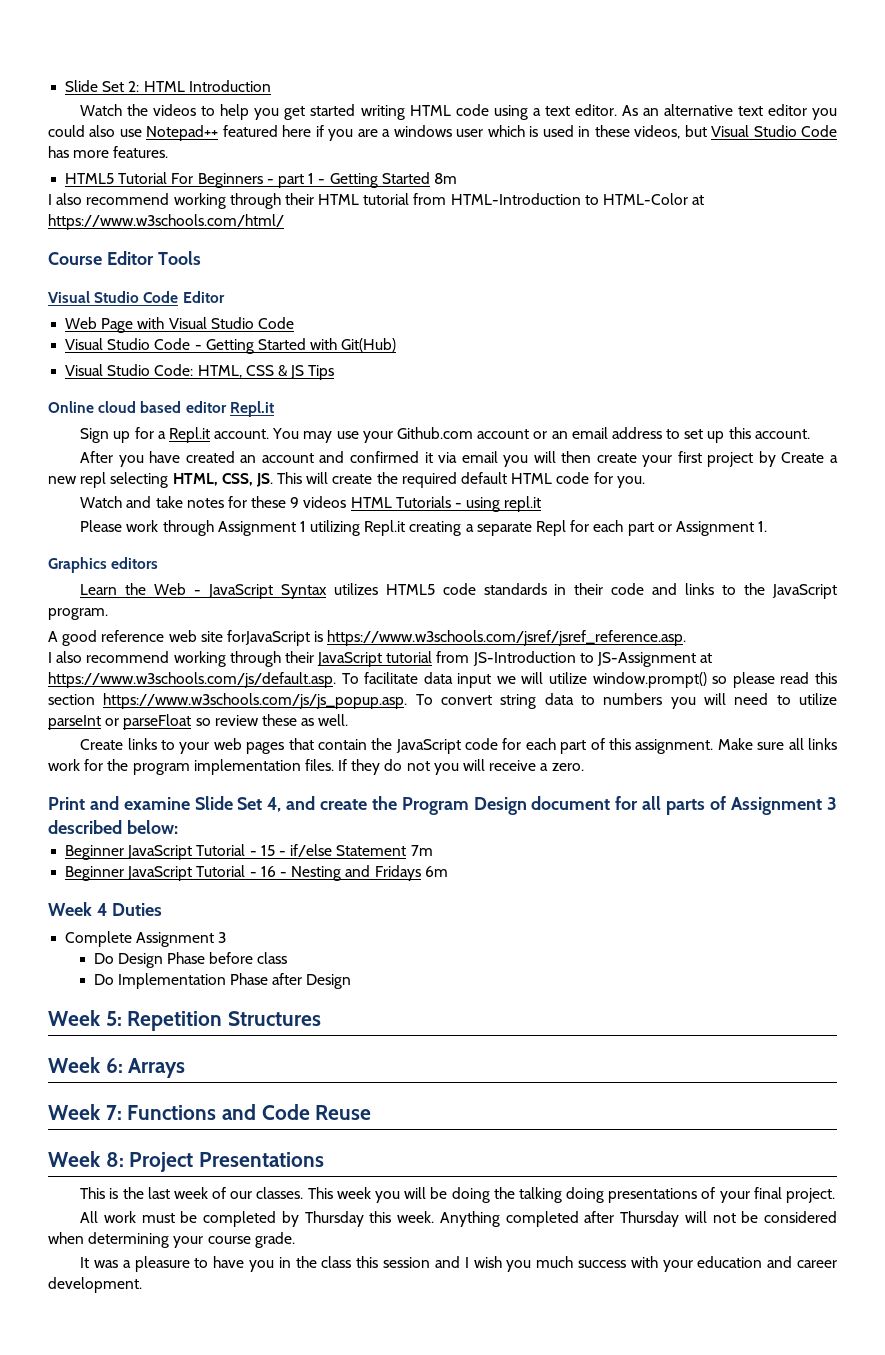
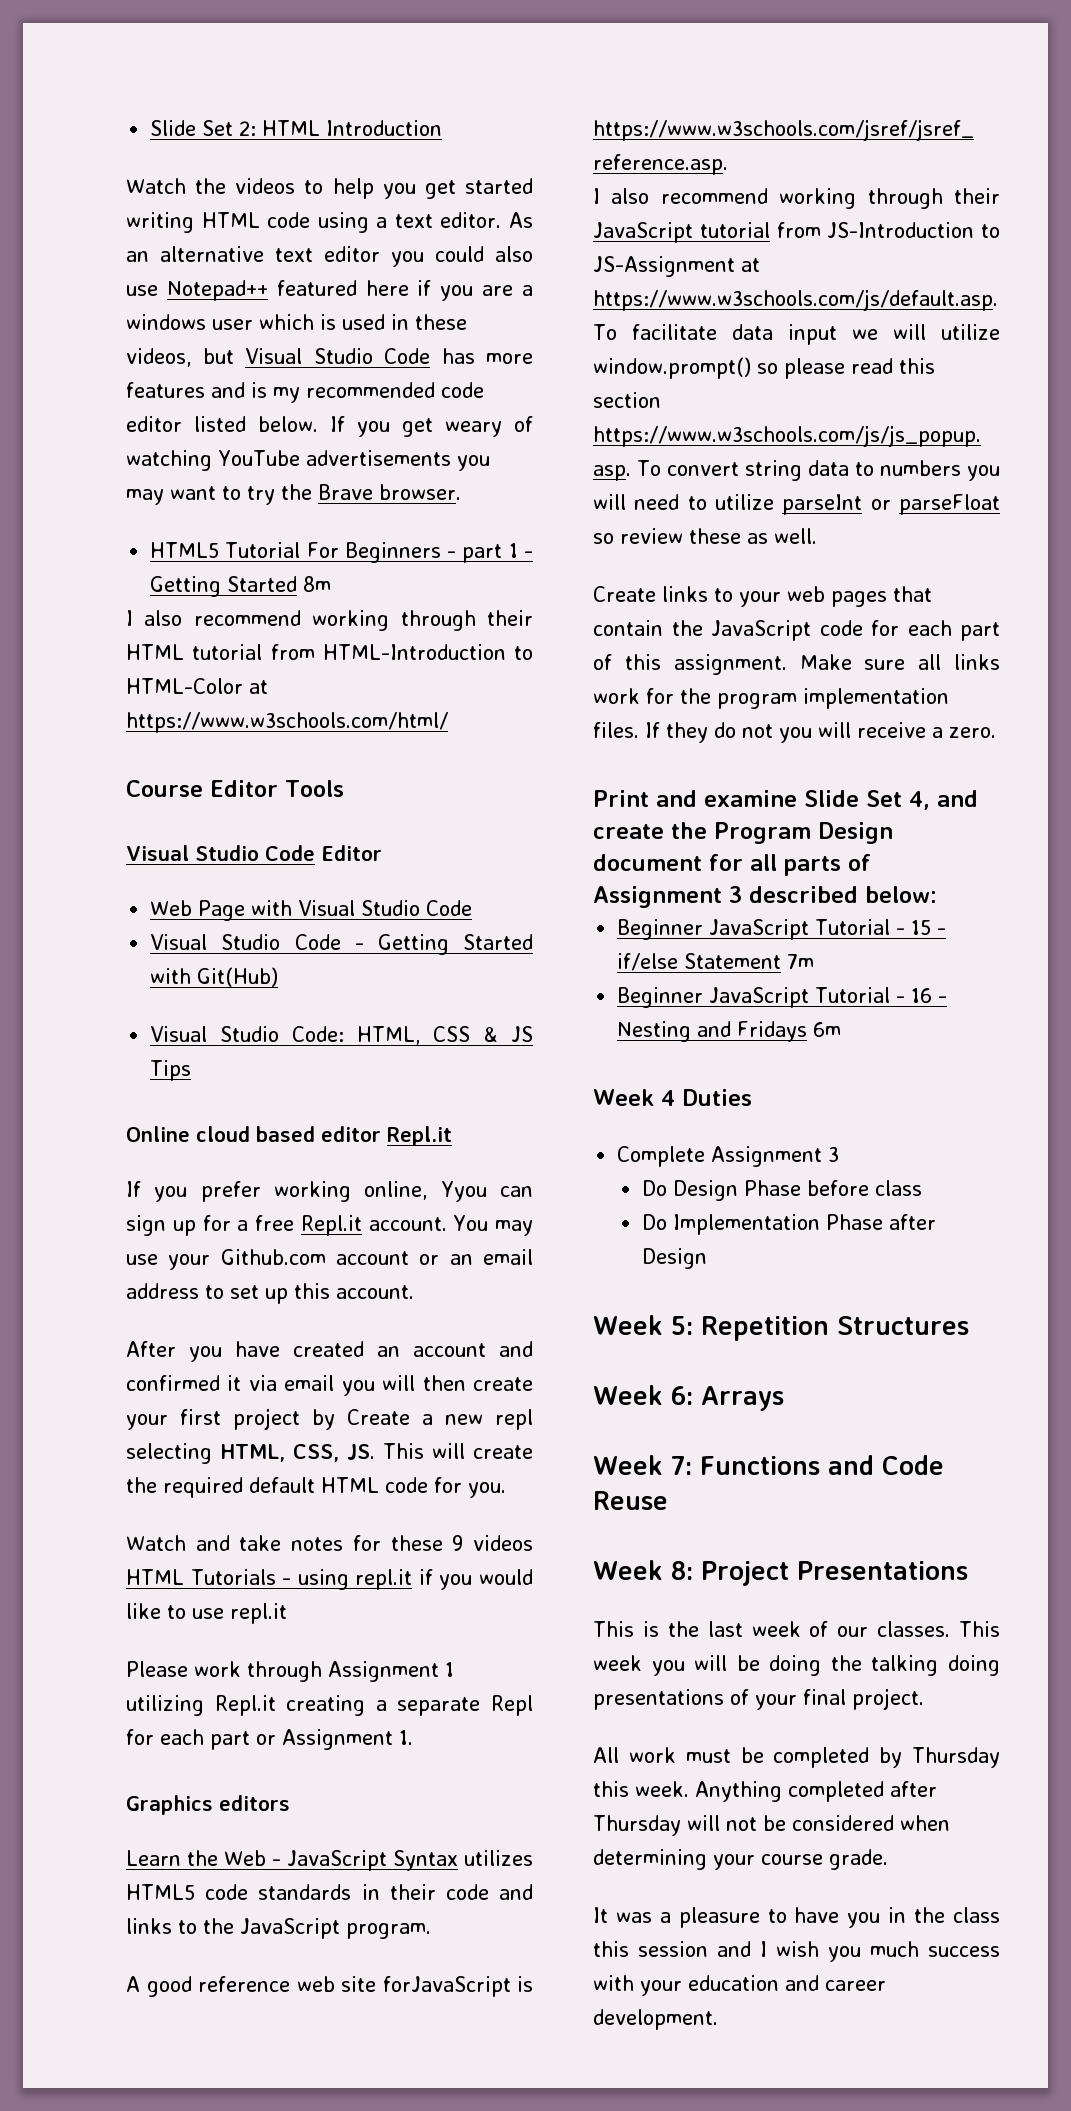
- As an alternative text editor you could also use Notepad++ featured here if you are a windows user which is used in these videos, but Visual Studio Code has more features.
+ As an alternative text editor you could also use Notepad++ featured here if you are a windows user which is used in these videos, but Visual Studio Code has more features and is my recommended code editor listed below. If you get weary of watching YouTube advertisements you may want to try the Brave browser.
- Sign up for a Repl.it account.
+ If you prefer working online, Yyou can sign up for a free Repl.it account.
- Watch and take notes for these 9 videos HTML Tutorials - using repl.it
+ Watch and take notes for these 9 videos HTML Tutorials - using repl.it if you would like to use repl.it

